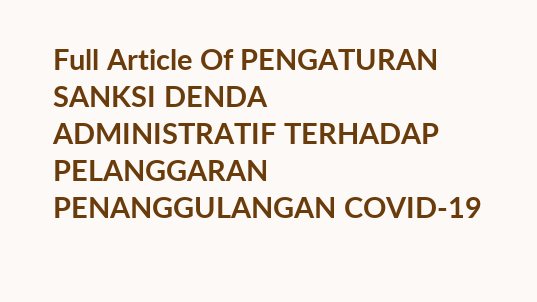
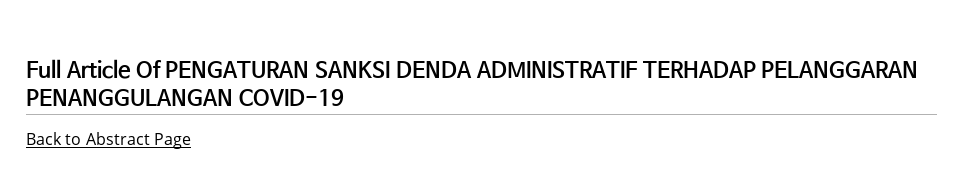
+ Back to Abstract Page

